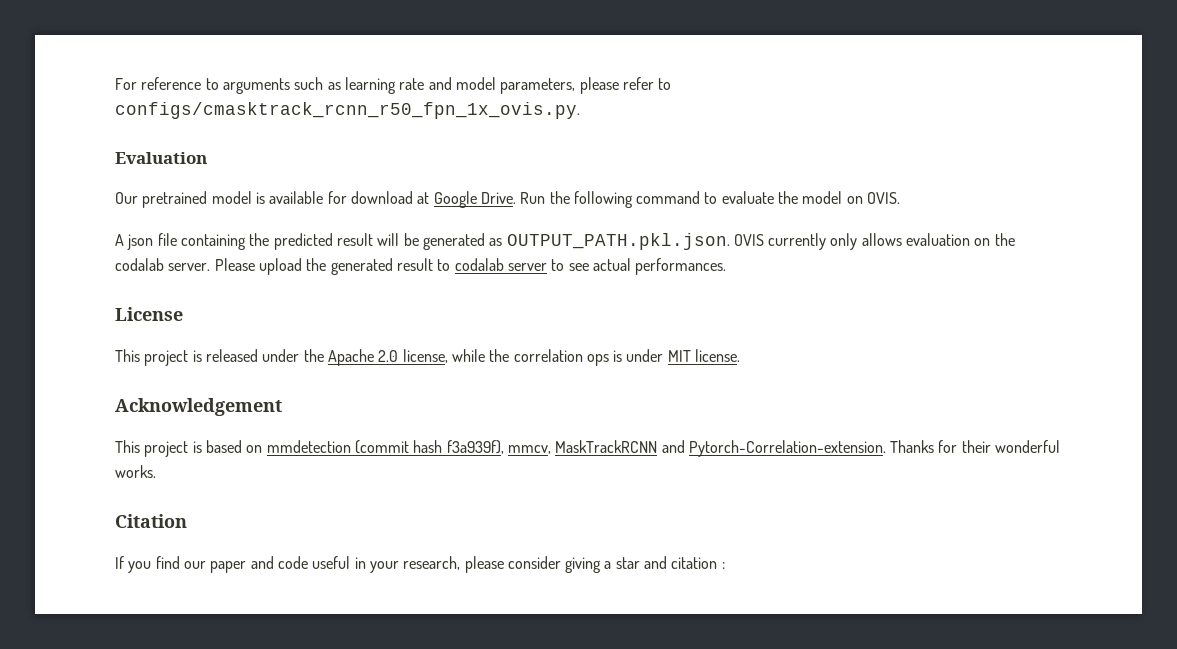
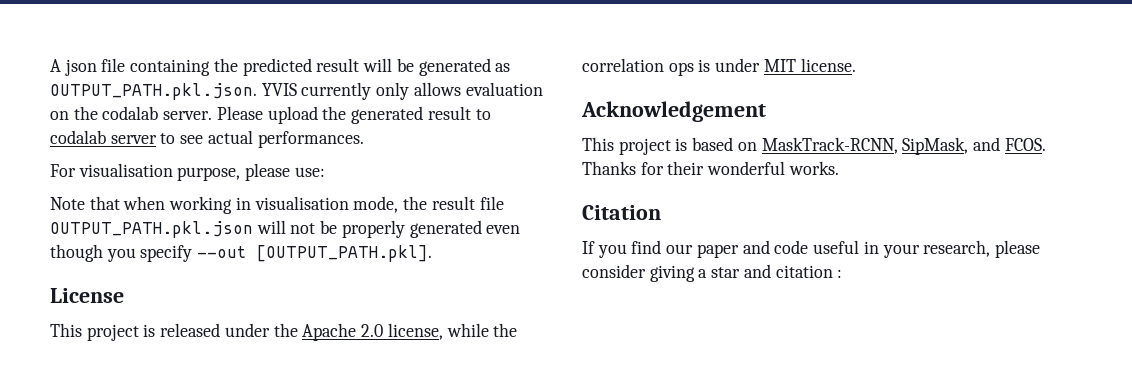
- For reference to arguments such as learning rate and model parameters, please refer to configs/cmasktrack_rcnn_r50_fpn_1x_ovis.py.
- Evaluation
- Our pretrained model is available for download at Google Drive. Run the following command to evaluate the model on OVIS.
- A json file containing the predicted result will be generated as OUTPUT_PATH.pkl.json. OVIS currently only allows evaluation on the codalab server.
+ A json file containing the predicted result will be generated as OUTPUT_PATH.pkl.json. YVIS currently only allows evaluation on the codalab server.
+ For visualisation purpose, please use:
+ Note that when working in visualisation mode, the result file OUTPUT_PATH.pkl.json will not be properly generated even though you specify --out [OUTPUT_PATH.pkl].
- This project is based on mmdetection (commit hash f3a939f), mmcv, MaskTrackRCNN and Pytorch-Correlation-extension.
+ This project is based on MaskTrack-RCNN, SipMask, and FCOS.

